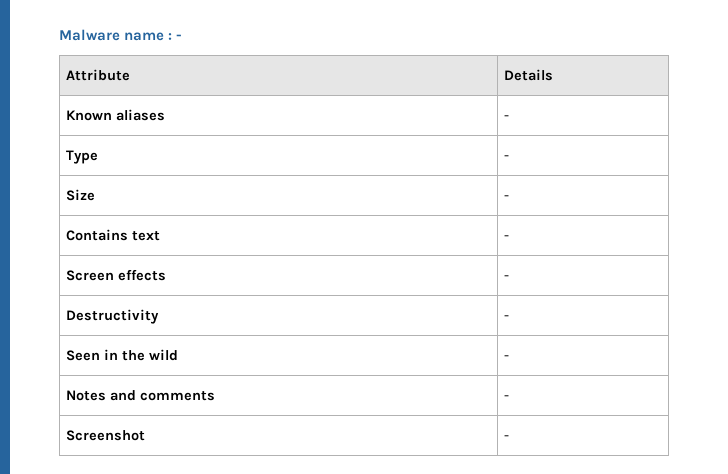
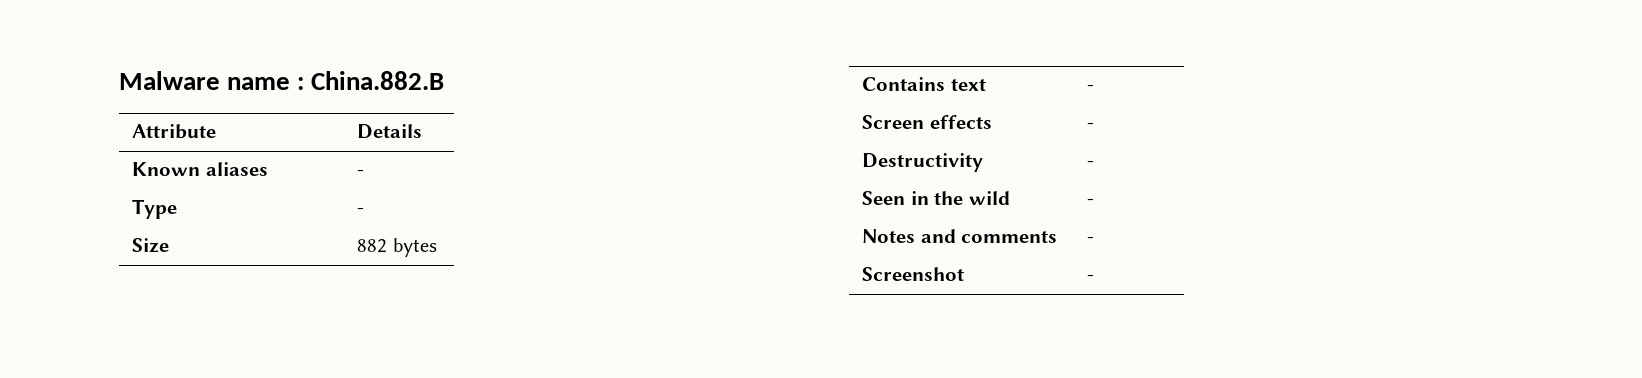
- Malware name : -
+ Malware name : China.882.B
- Size | -
+ Size | 882 bytes

